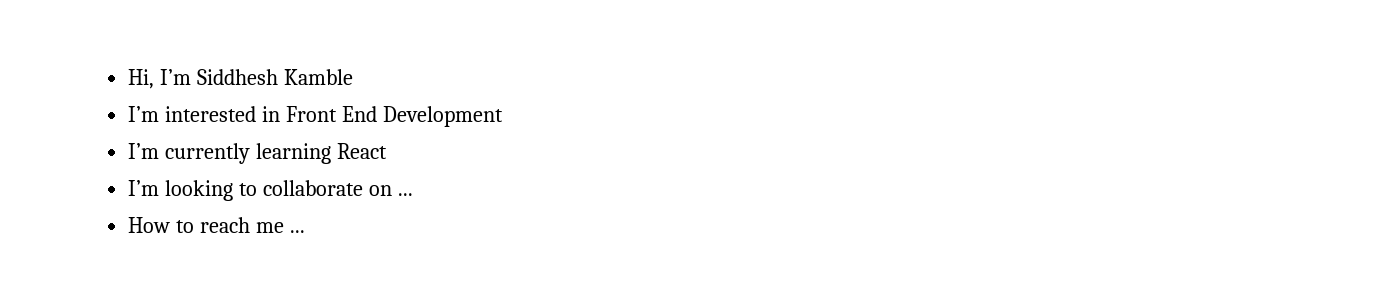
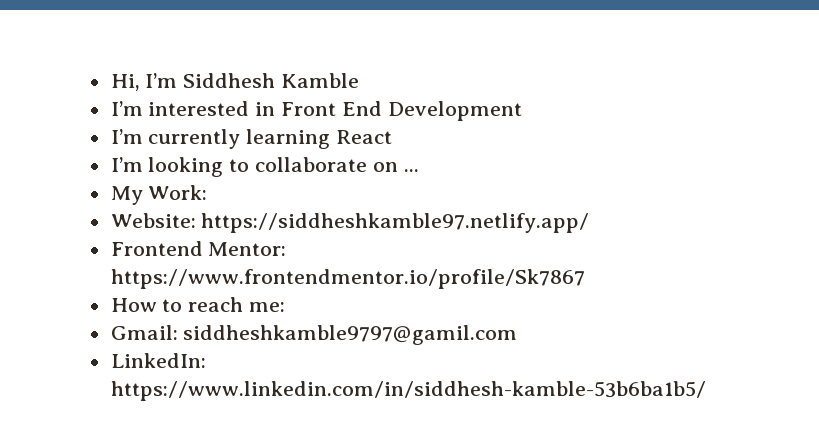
- How to reach me ...
+ My Work:
+ Website: https://siddheshkamble97.netlify.app/
+ Frontend Mentor: https://www.frontendmentor.io/profile/Sk7867
+ How to reach me:
+ Gmail: siddheshkamble9797@gamil.com
+ LinkedIn: https://www.linkedin.com/in/siddhesh-kamble-53b6ba1b5/

